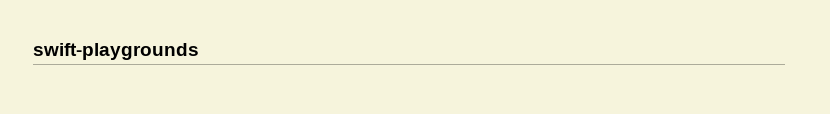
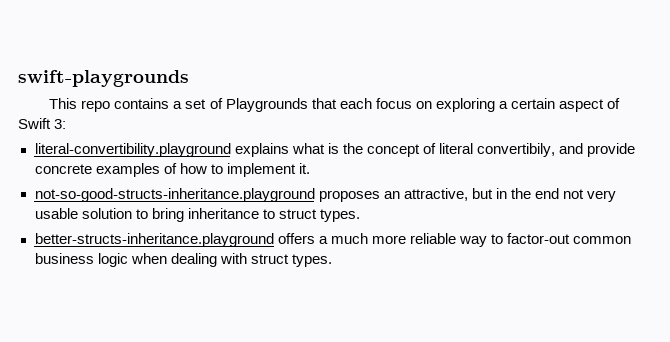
+ This repo contains a set of Playgrounds that each focus on exploring a certain aspect of Swift 3:
+ literal-convertibility.playground explains what is the concept of literal convertibily, and provide concrete examples of how to implement it.
+ not-so-good-structs-inheritance.playground proposes an attractive, but in the end not very usable solution to bring inheritance to struct types.
+ better-structs-inheritance.playground offers a much more reliable way to factor-out common business logic when dealing with struct types.

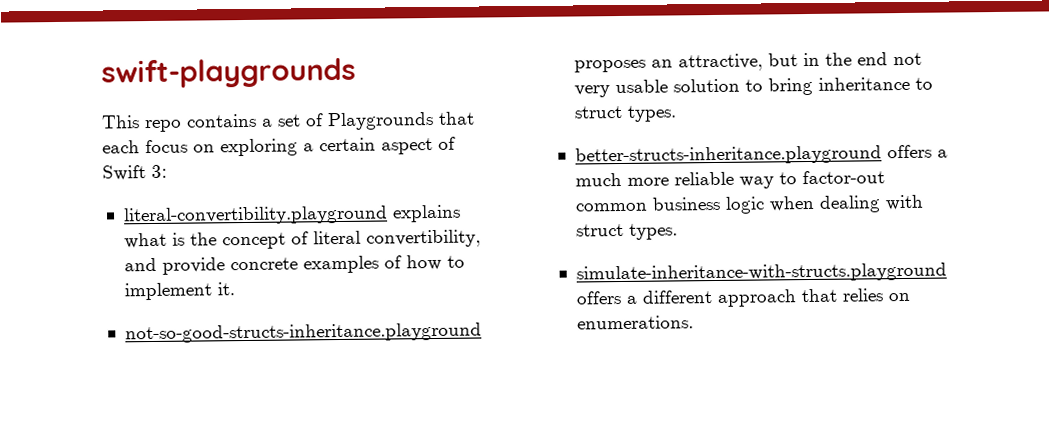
- literal-convertibility.playground explains what is the concept of literal convertibily, and provide concrete examples of how to implement it.
+ literal-convertibility.playground explains what is the concept of literal convertibility, and provide concrete examples of how to implement it.
+ simulate-inheritance-with-structs.playground offers a different approach that relies on enumerations.

